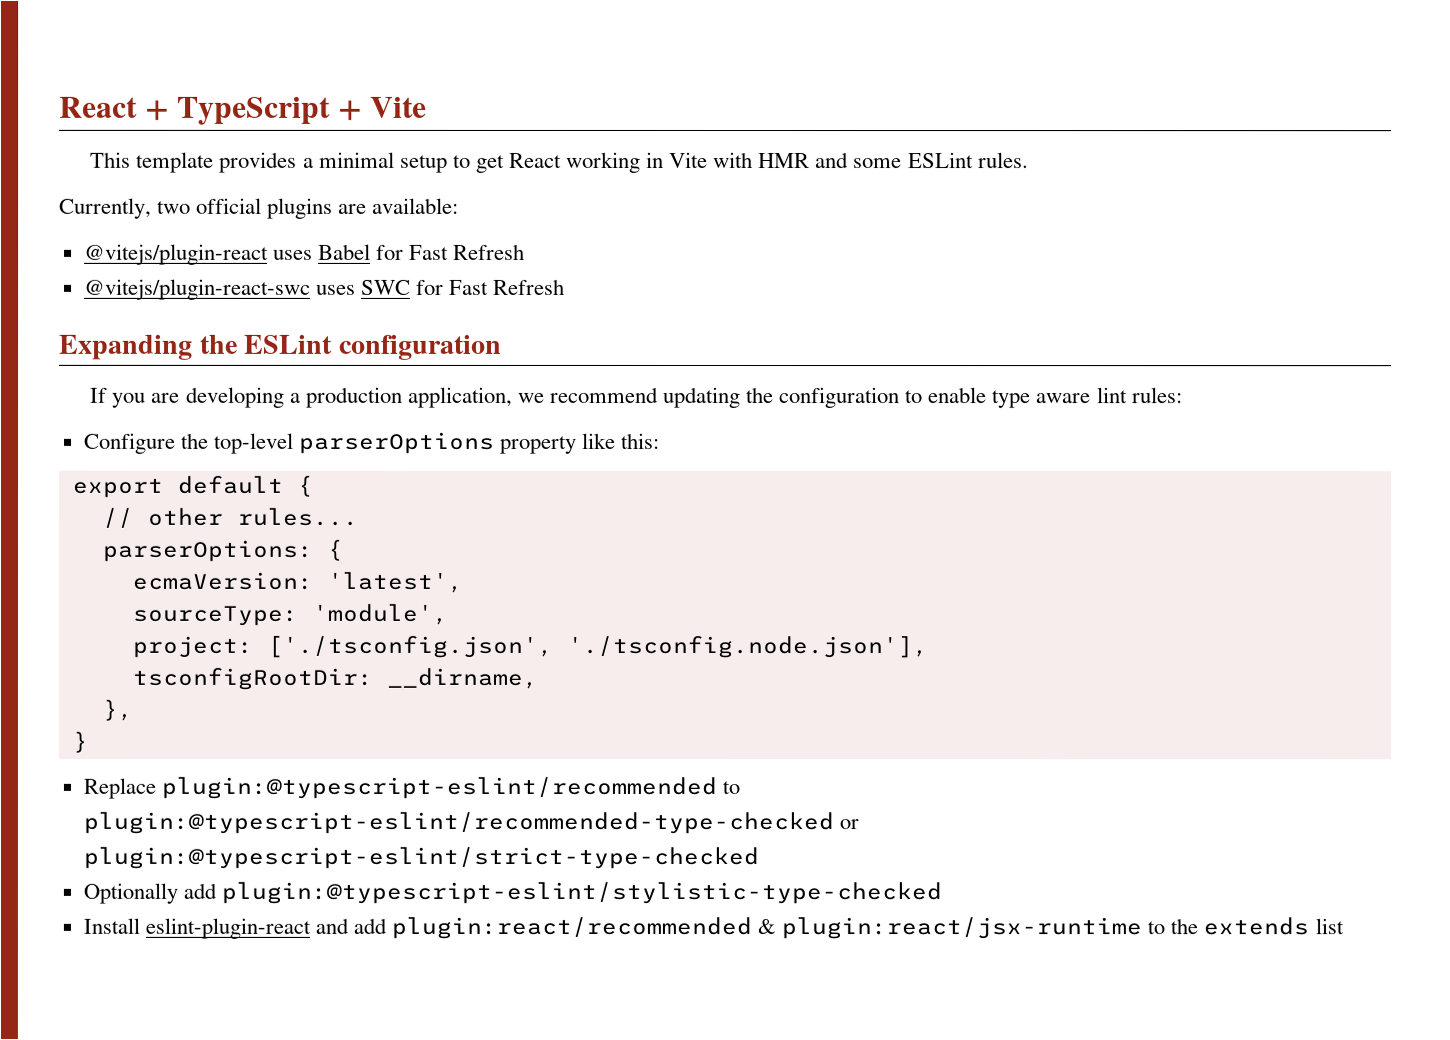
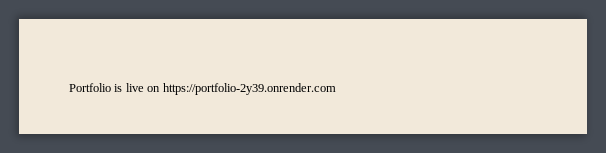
- React + TypeScript + Vite
- This template provides a minimal setup to get React working in Vite with HMR and some ESLint rules.
- Currently, two official plugins are available:
- @vitejs/plugin-react uses Babel for Fast Refresh
- @vitejs/plugin-react-swc uses SWC for Fast Refresh
- Expanding the ESLint configuration
- If you are developing a production application, we recommend updating the configuration to enable type aware lint rules:
- Configure the top-level parserOptions property like this:
- export default {
- // other rules...
- parserOptions: {
- ecmaVersion: 'latest',
- sourceType: 'module',
- project: ['./tsconfig.json', './tsconfig.node.json'],
- tsconfigRootDir: __dirname,
- },
- }
- Replace plugin:@typescript-eslint/recommended to plugin:@typescript-eslint/recommended-type-checked or plugin:@typescript-eslint/strict-type-checked
- Optionally add plugin:@typescript-eslint/stylistic-type-checked
- Install eslint-plugin-react and add plugin:react/recommended & plugin:react/jsx-runtime to the extends list
+ Portfolio is live on https://portfolio-2y39.onrender.com

